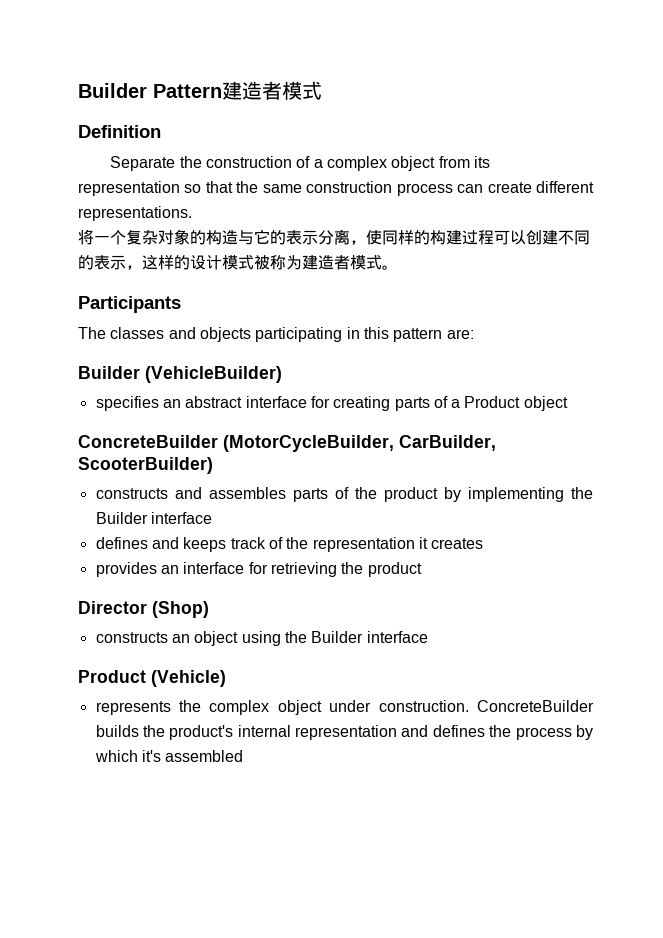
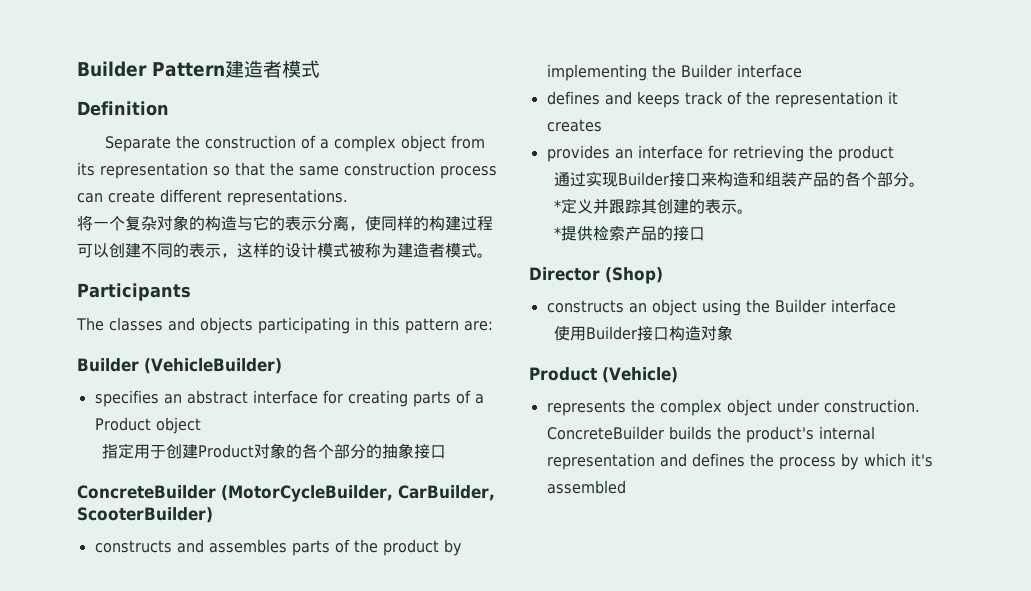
+ 指定用于创建Product对象的各个部分的抽象接口
+ 通过实现Builder接口来构造和组装产品的各个部分。
+ *定义并跟踪其创建的表示。
+ *提供检索产品的接口
+ 使用Builder接口构造对象

